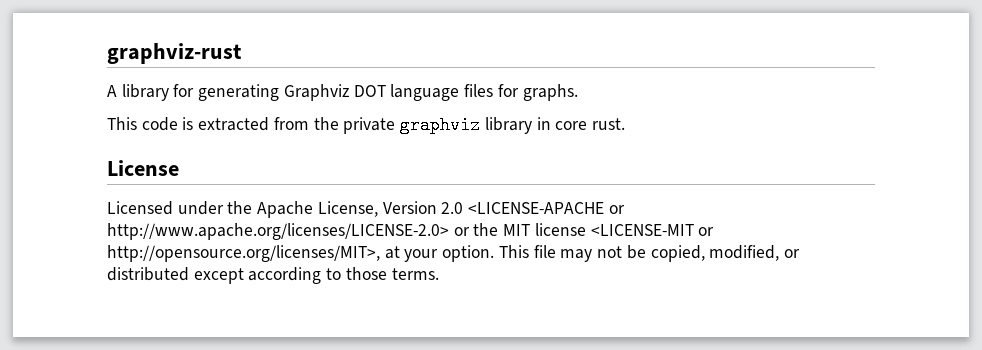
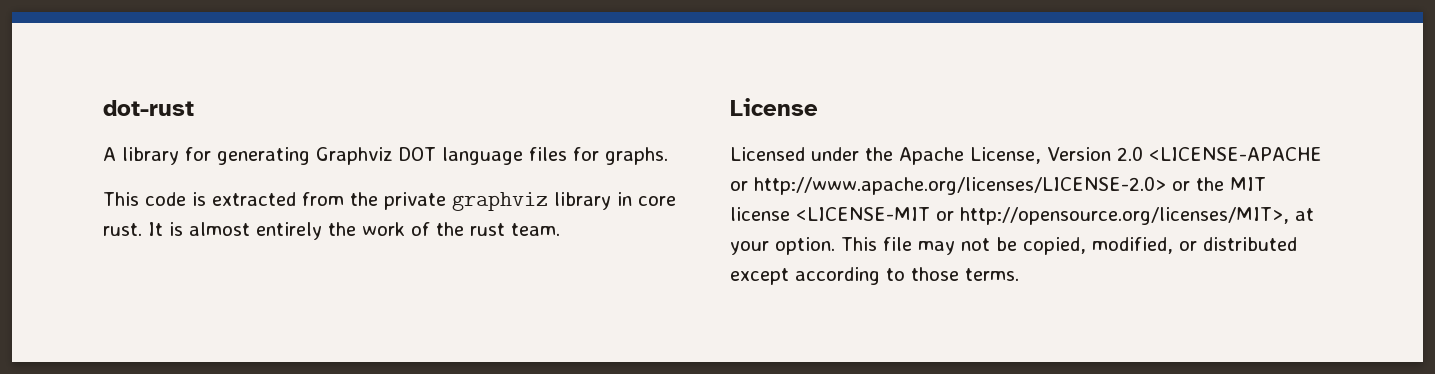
- graphviz-rust
+ dot-rust
+ It is almost entirely the work of the rust team.

